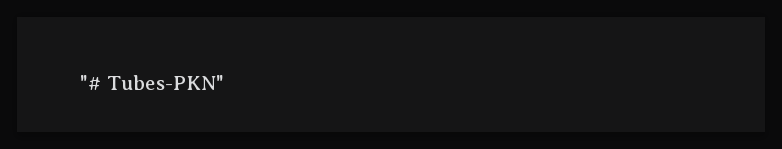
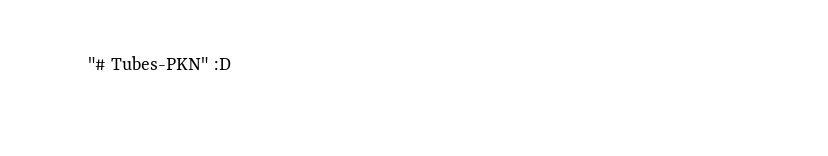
- "# Tubes-PKN"
+ "# Tubes-PKN" :D

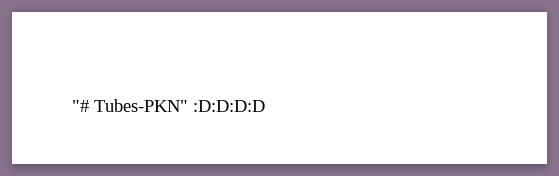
- "# Tubes-PKN" :D
+ "# Tubes-PKN" :D:D:D:D

